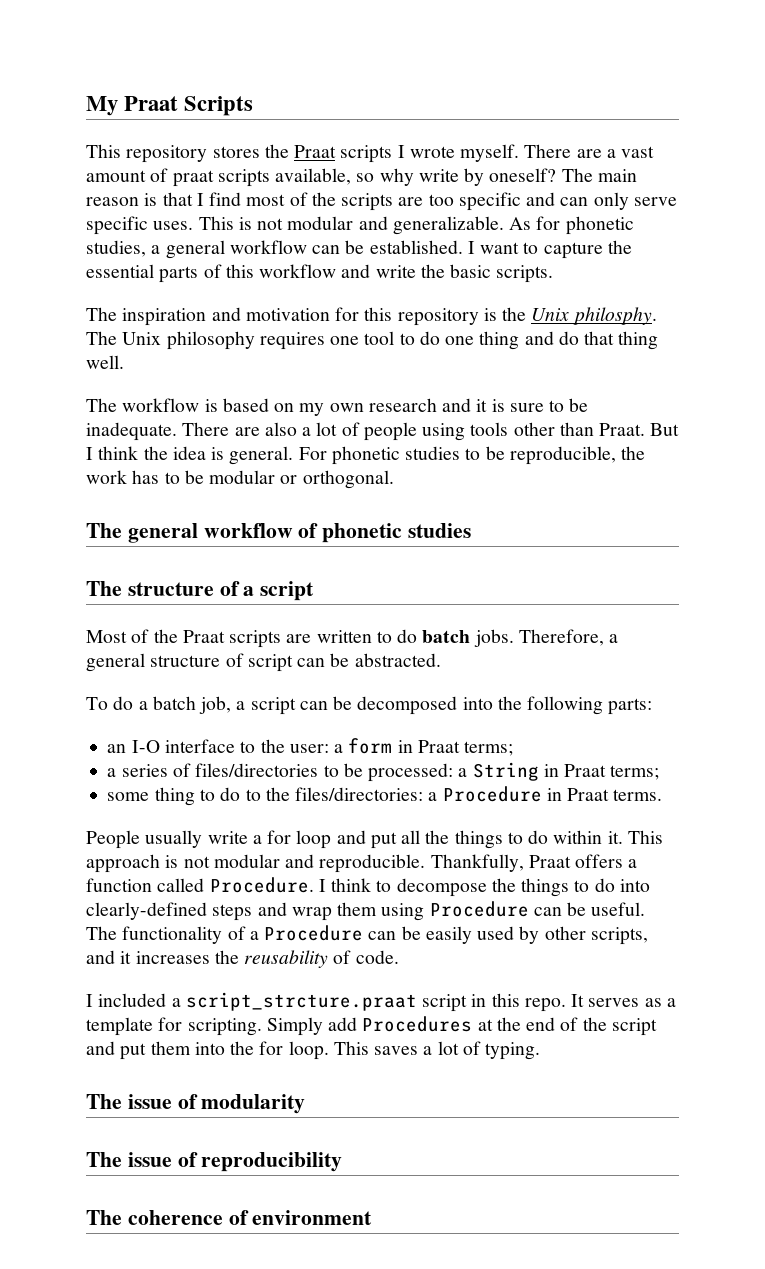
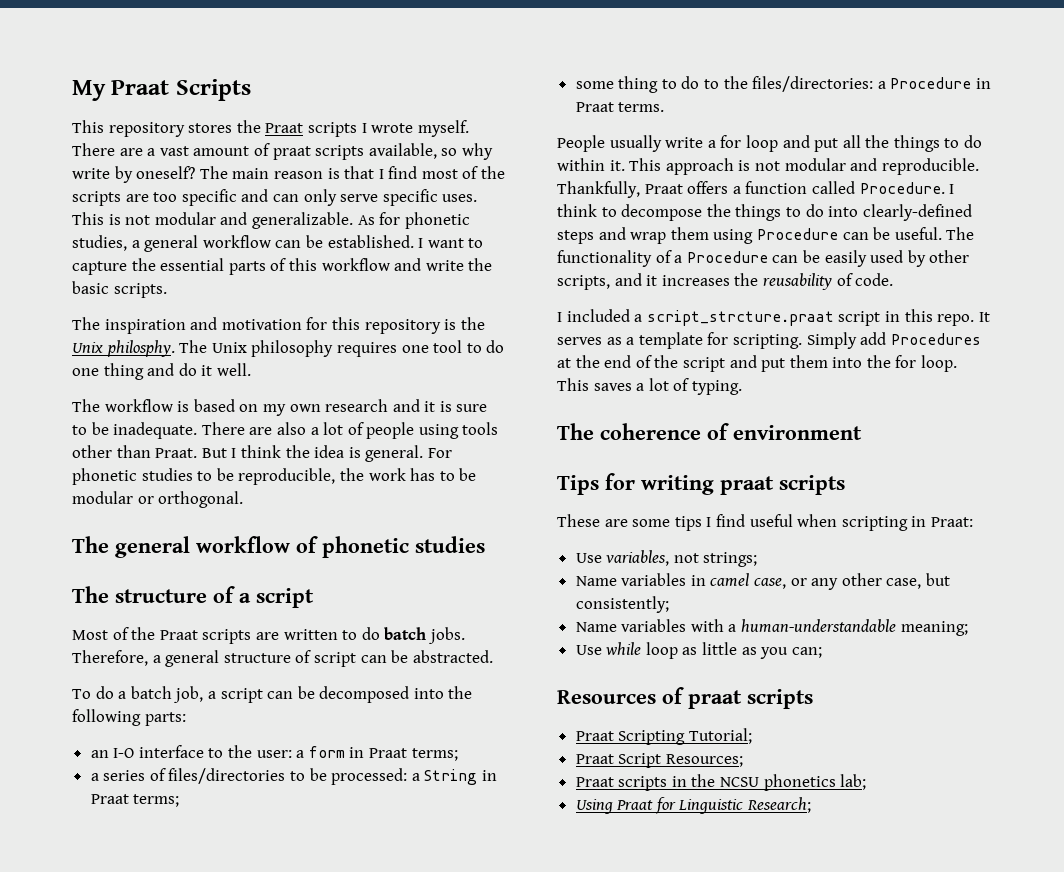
- The Unix philosophy requires one tool to do one thing and do that thing well.
+ The Unix philosophy requires one tool to do one thing and do it well.
- The issue of modularity
- The issue of reproducibility
  The coherence of environment
+ Tips for writing praat scripts
+ These are some tips I find useful when scripting in Praat:
+ Use variables, not strings;
+ Name variables in camel case, or any other case, but consistently;
+ Name variables with a human-understandable meaning;
+ Use while loop as little as you can;
+ Resources of praat scripts
+ Praat Scripting Tutorial;
+ Praat Script Resources;
+ Praat scripts in the NCSU phonetics lab;
+ Using Praat for Linguistic Research;

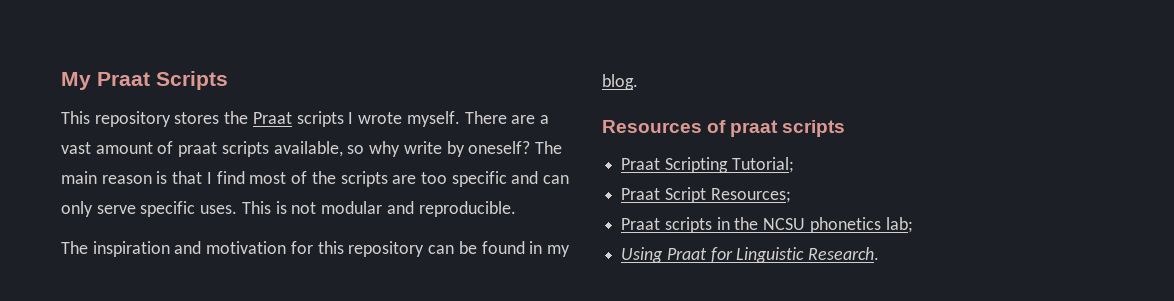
- This is not modular and generalizable. As for phonetic studies, a general workflow can be established. I want to capture the essential parts of this workflow and write the basic scripts.
+ This is not modular and reproducible.
- The inspiration and motivation for this repository is the Unix philosphy. The Unix philosophy requires one tool to do one thing and do it well.
- The workflow is based on my own research and it is sure to be inadequate. There are also a lot of people using tools other than Praat. But I think the idea is general. For phonetic studies to be reproducible, the work has to be modular or orthogonal.
- The general workflow of phonetic studies
- The structure of a script
- Most of the Praat scripts are written to do batch jobs. Therefore, a general structure of script can be abstracted.
- To do a batch job, a script can be decomposed into the following parts:
- an I-O interface to the user: a form in Praat terms;
- a series of files/directories to be processed: a String in Praat terms;
- some thing to do to the files/directories: a Procedure in Praat terms.
- People usually write a for loop and put all the things to do within it. This approach is not modular and reproducible. Thankfully, Praat offers a function called Procedure. I think to decompose the things to do into clearly-defined steps and wrap them using Procedure can be useful. The functionality of a Procedure can be easily used by other scripts, and it increases the reusability of code.
- I included a script_strcture.praat script in this repo. It serves as a template for scripting. Simply add Procedures at the end of the script and put them into the for loop. This saves a lot of typing.
- The coherence of environment
- Tips for writing praat scripts
- These are some tips I find useful when scripting in Praat:
- Use variables, not strings;
- Name variables in camel case, or any other case, but consistently;
- Name variables with a human-understandable meaning;
- Use while loop as little as you can;
+ The inspiration and motivation for this repository can be found in my blog.
- Using Praat for Linguistic Research;
+ Using Praat for Linguistic Research.

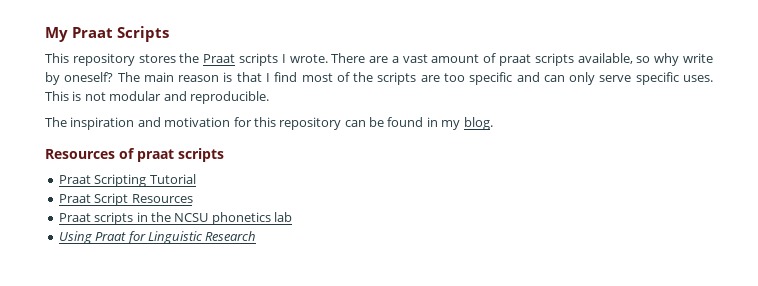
- This repository stores the Praat scripts I wrote myself.
+ This repository stores the Praat scripts I wrote.
- Praat Scripting Tutorial;
+ Praat Scripting Tutorial
- Praat Script Resources;
+ Praat Script Resources
- Praat scripts in the NCSU phonetics lab;
+ Praat scripts in the NCSU phonetics lab
- Using Praat for Linguistic Research.
+ Using Praat for Linguistic Research

